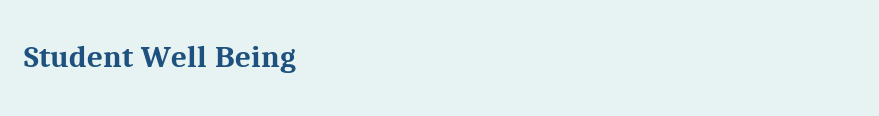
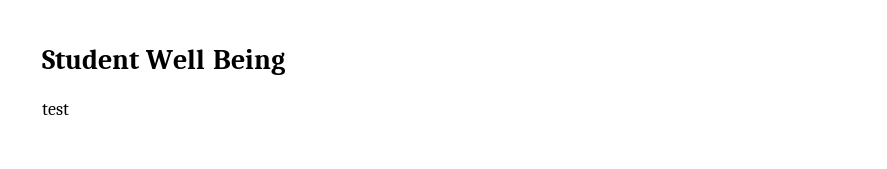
+ test

